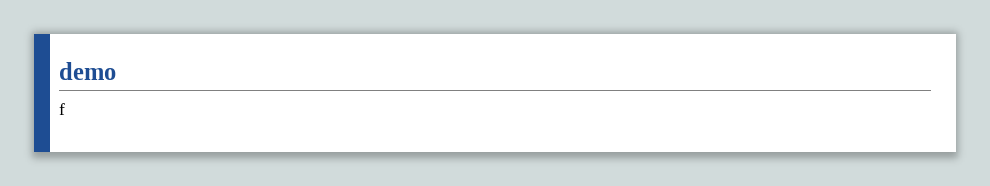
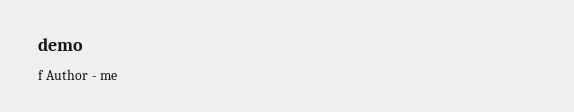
- f
+ f Author - me

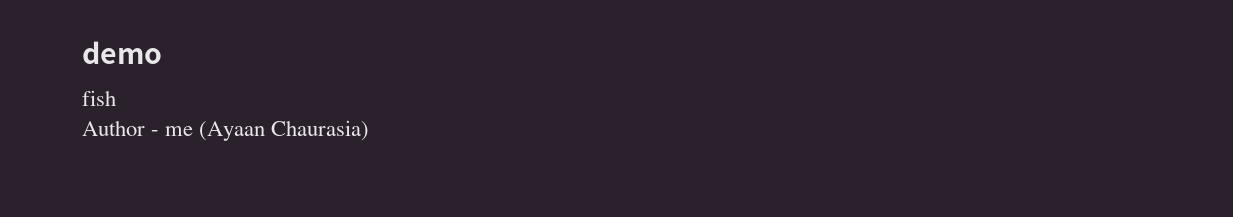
- f Author - me
+ fish
+ Author - me (Ayaan Chaurasia)

